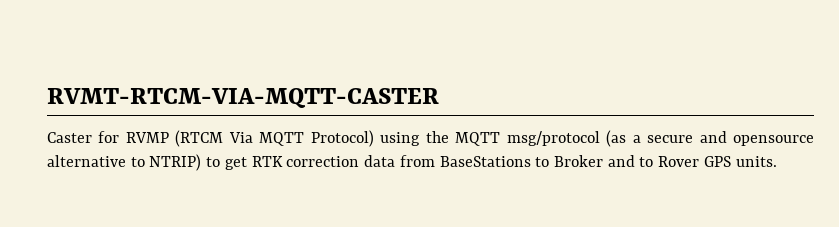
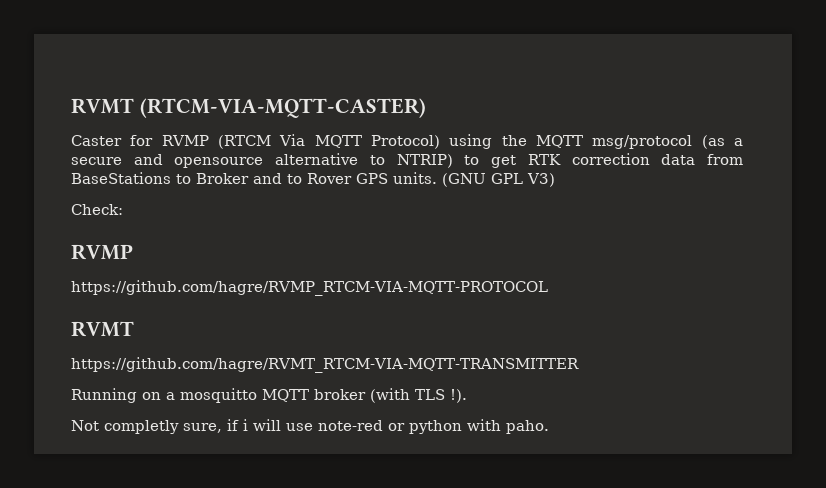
- RVMT-RTCM-VIA-MQTT-CASTER
+ RVMT (RTCM-VIA-MQTT-CASTER)
+ (GNU GPL V3)
+ Check:
+ RVMP
+ https://github.com/hagre/RVMP_RTCM-VIA-MQTT-PROTOCOL
+ RVMT
+ https://github.com/hagre/RVMT_RTCM-VIA-MQTT-TRANSMITTER
+ Running on a mosquitto MQTT broker (with TLS !).
+ Not completly sure, if i will use note-red or python with paho.

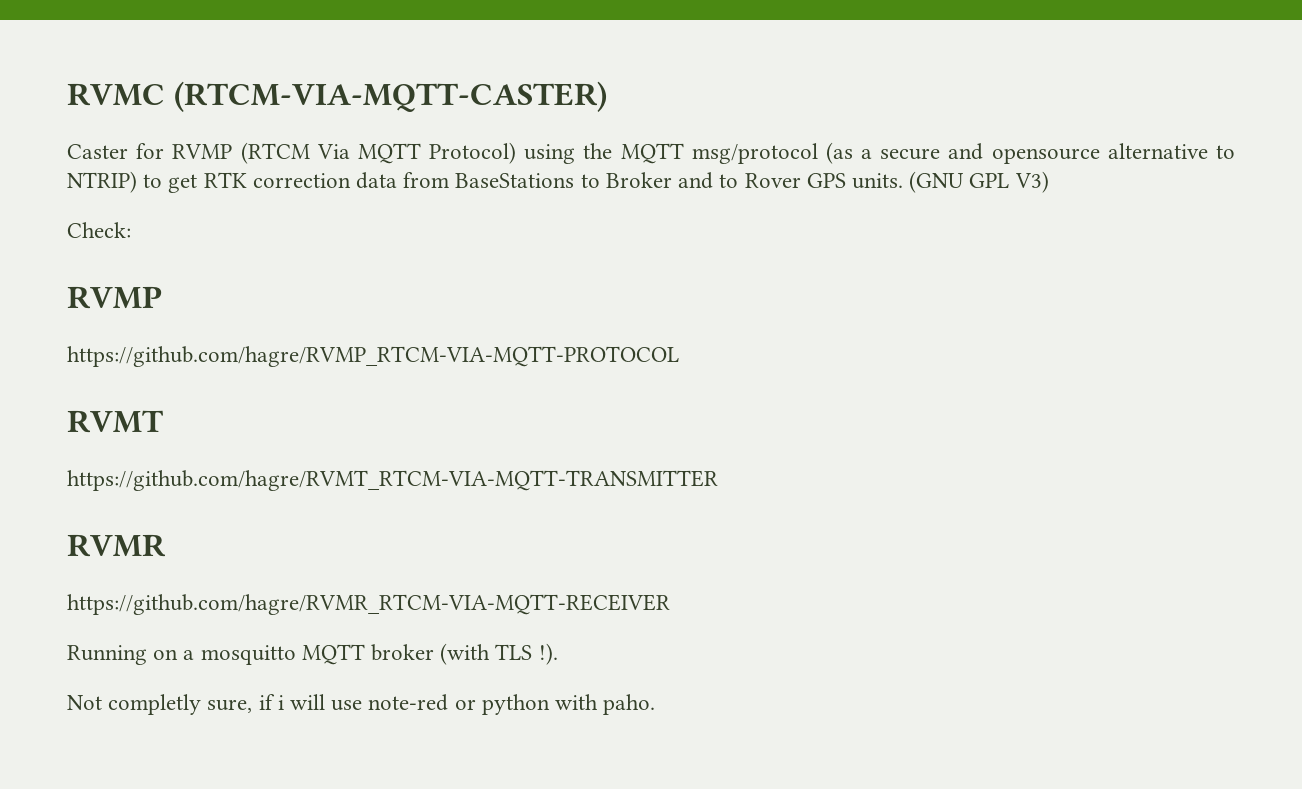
- RVMT (RTCM-VIA-MQTT-CASTER)
+ RVMC (RTCM-VIA-MQTT-CASTER)
+ RVMR
+ https://github.com/hagre/RVMR_RTCM-VIA-MQTT-RECEIVER

